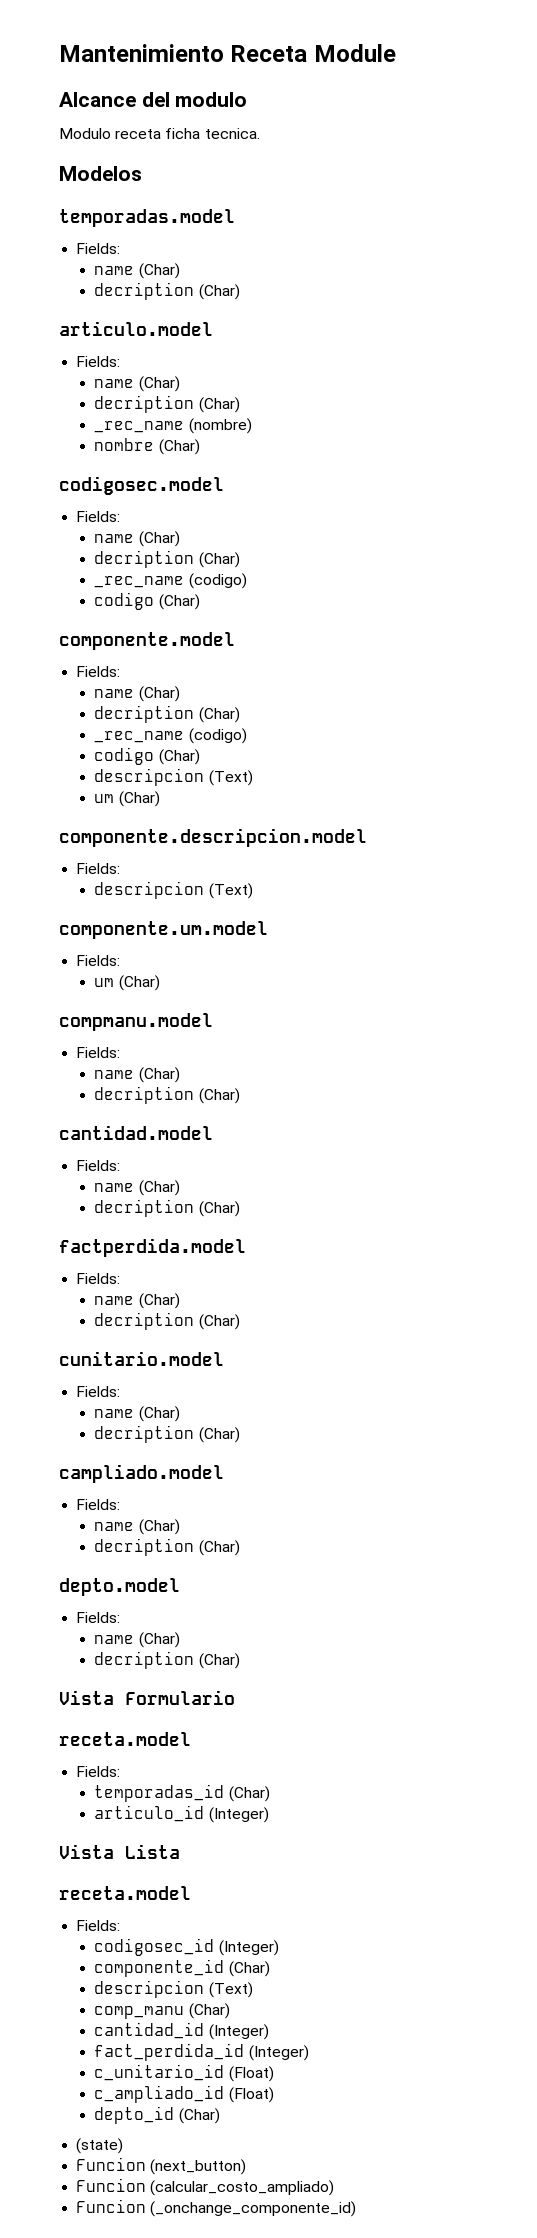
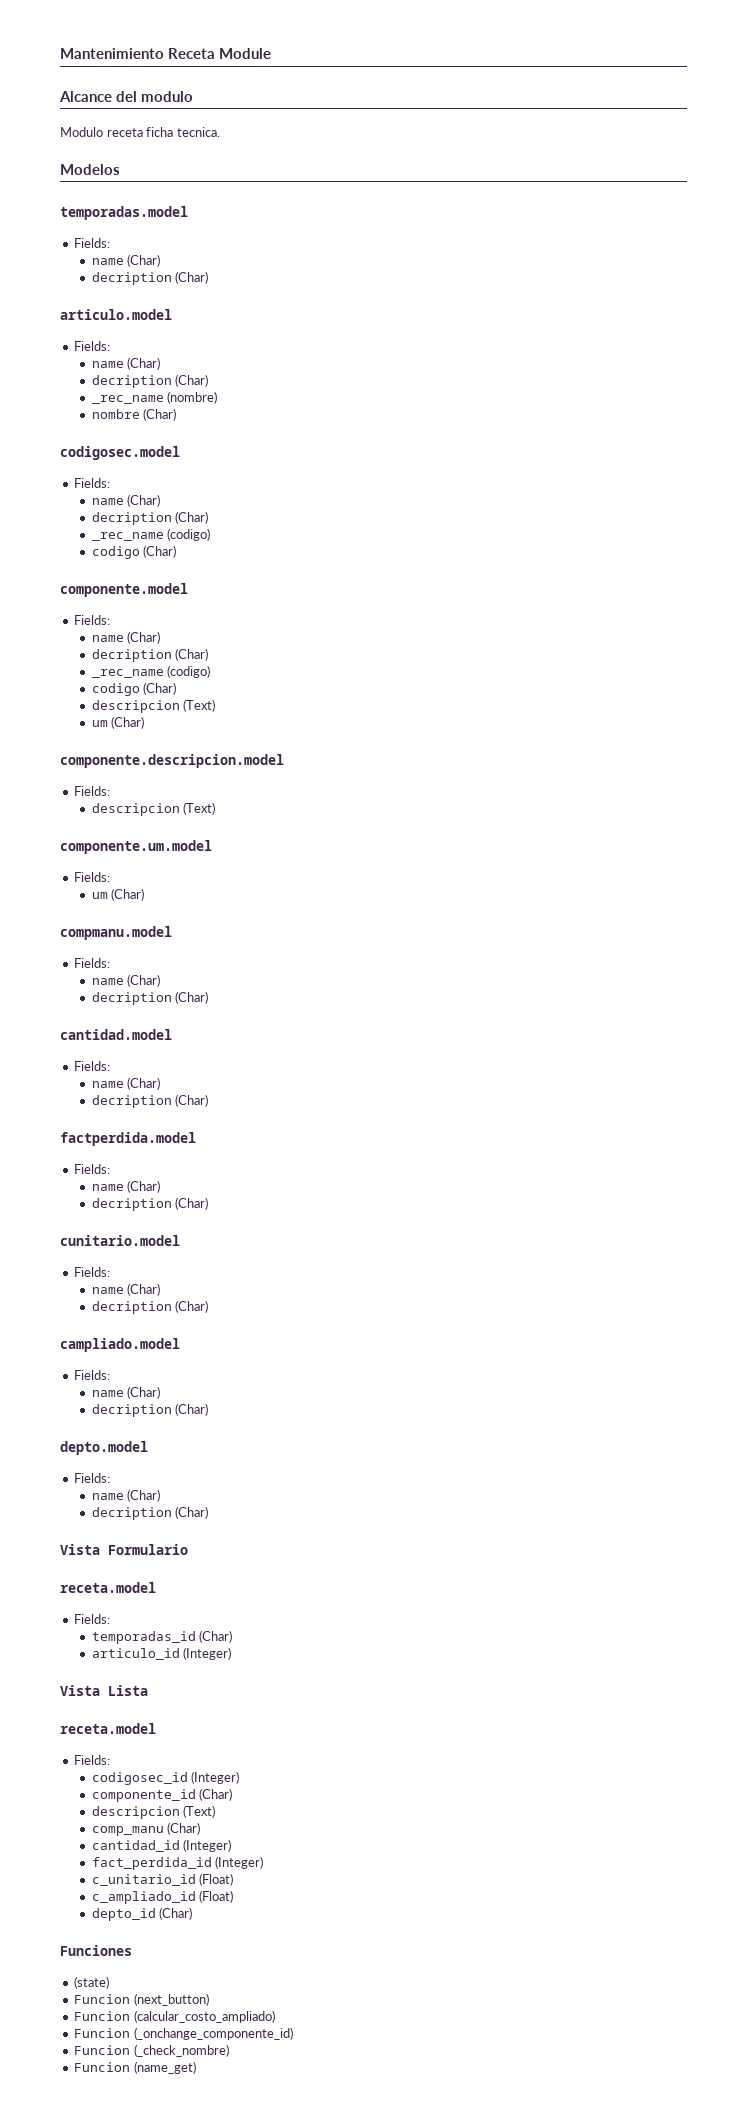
+ Funciones
+ Funcion (_check_nombre)
+ Funcion (name_get)

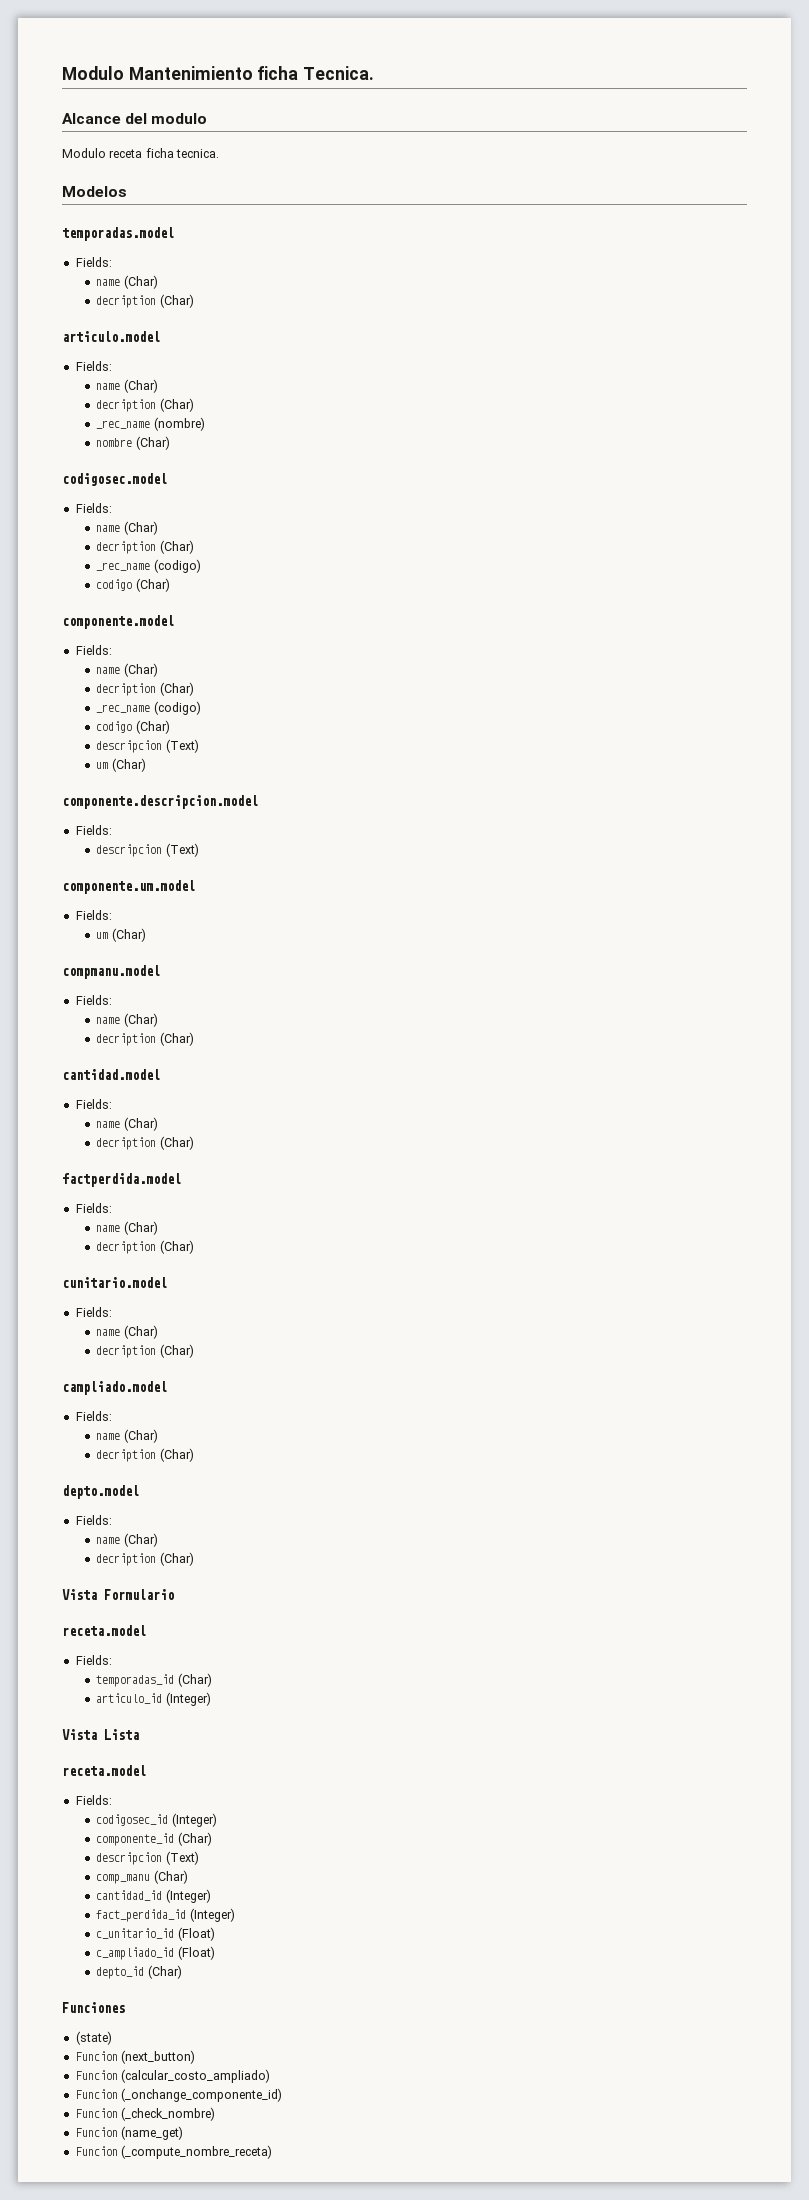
- Mantenimiento Receta Module
+ Modulo Mantenimiento ficha Tecnica.
+ Funcion (_compute_nombre_receta)

